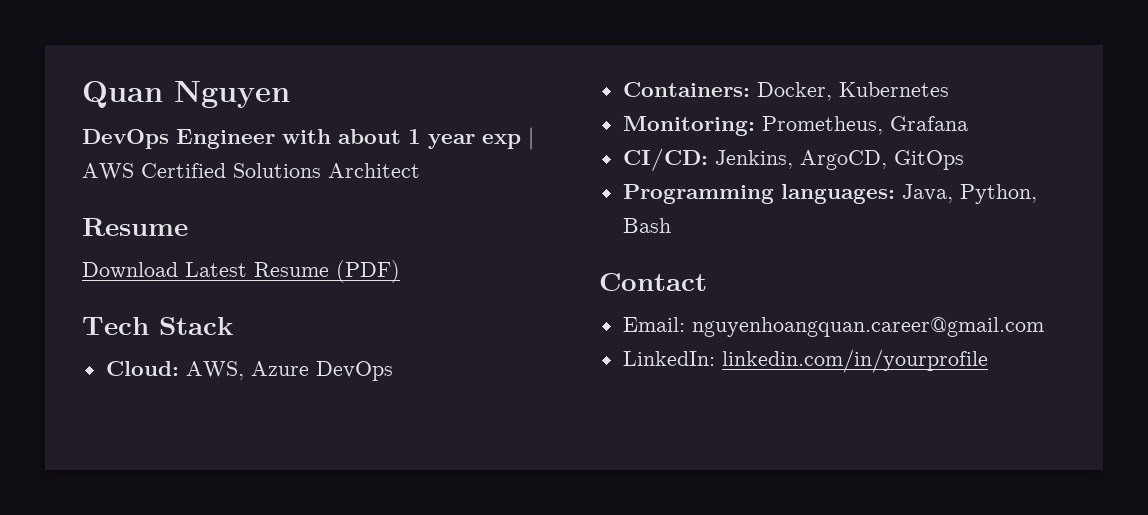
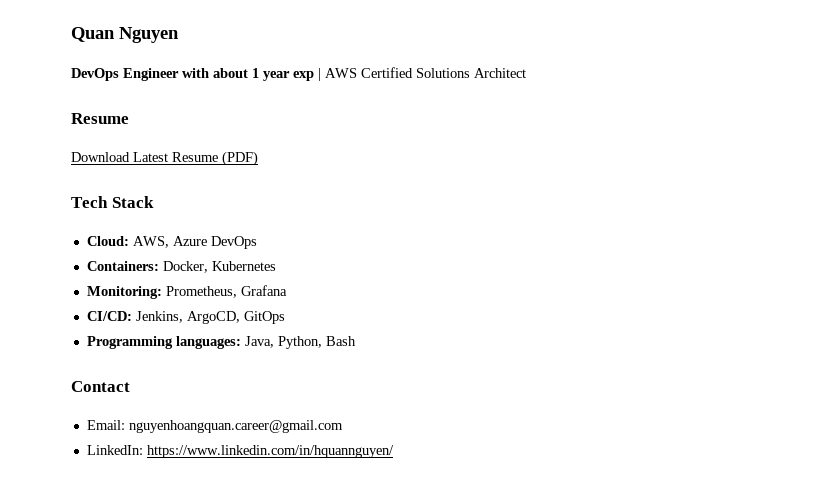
- LinkedIn: linkedin.com/in/yourprofile
+ LinkedIn: https://www.linkedin.com/in/hquannguyen/

